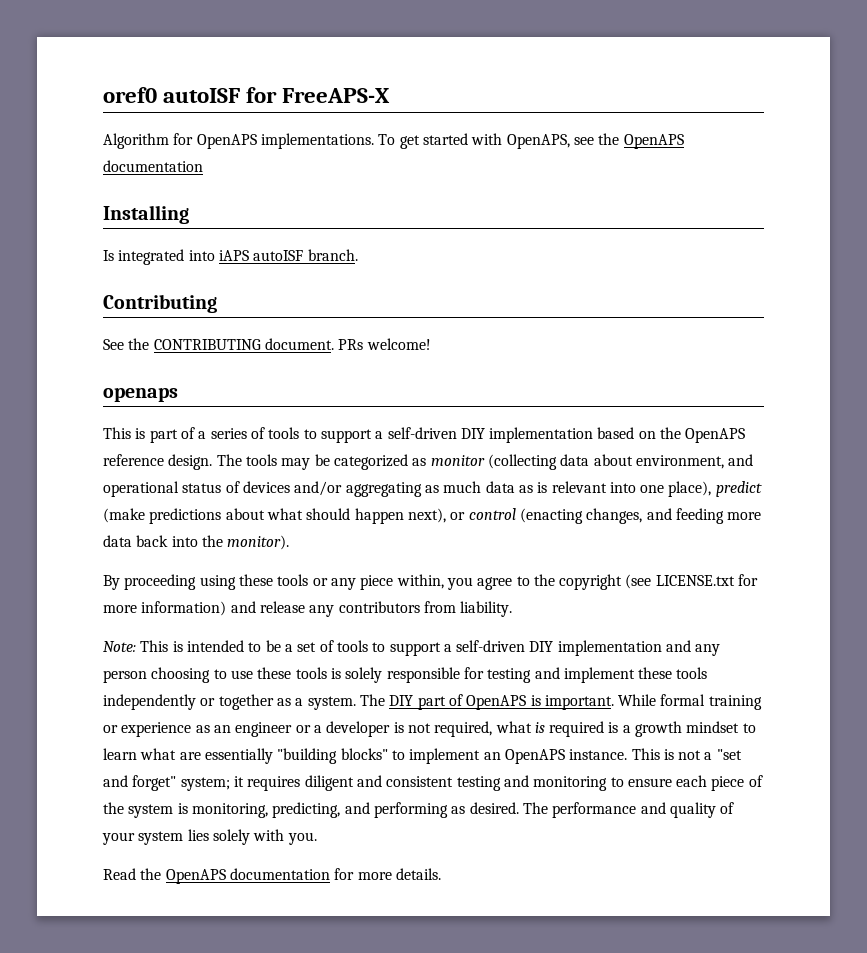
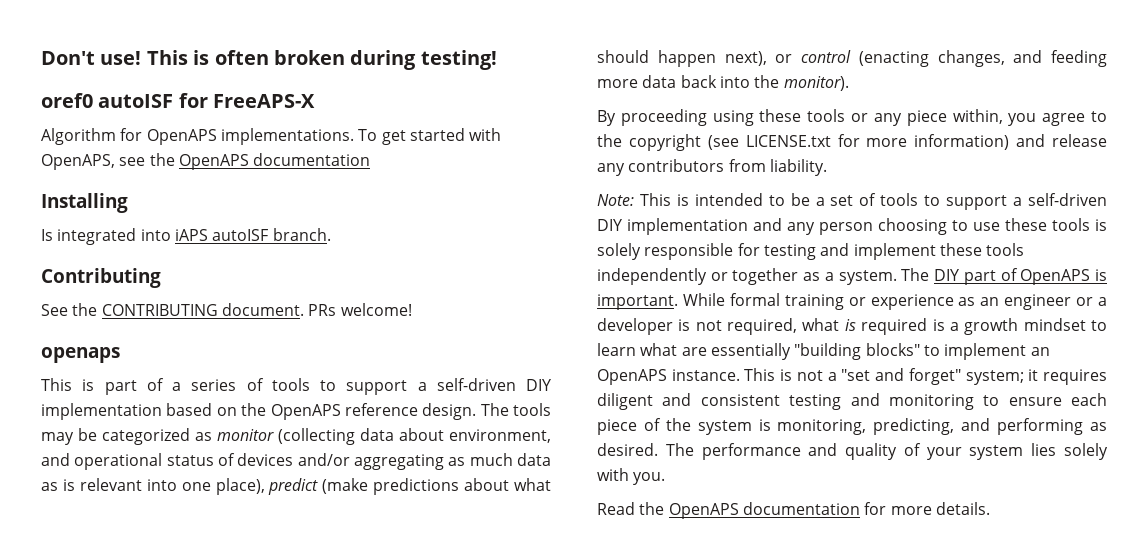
+ Don't use! This is often broken during testing!

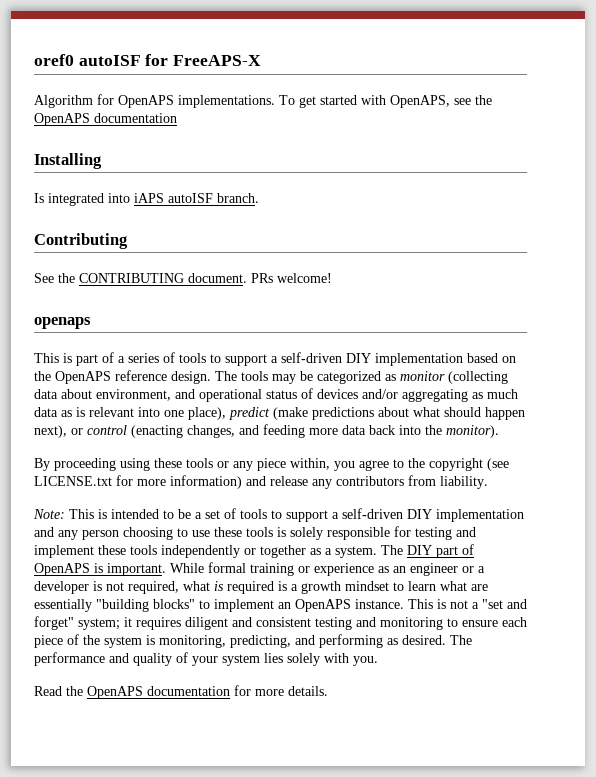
- Don't use! This is often broken during testing!

